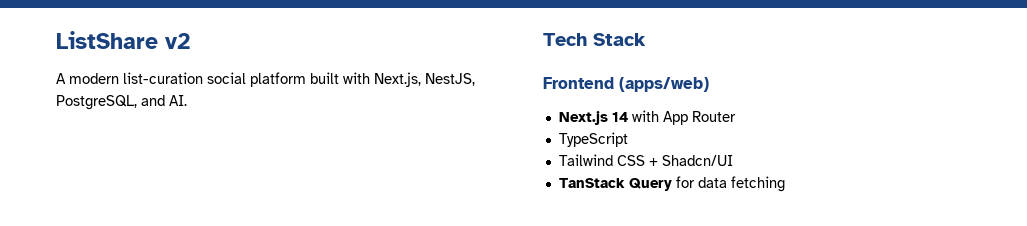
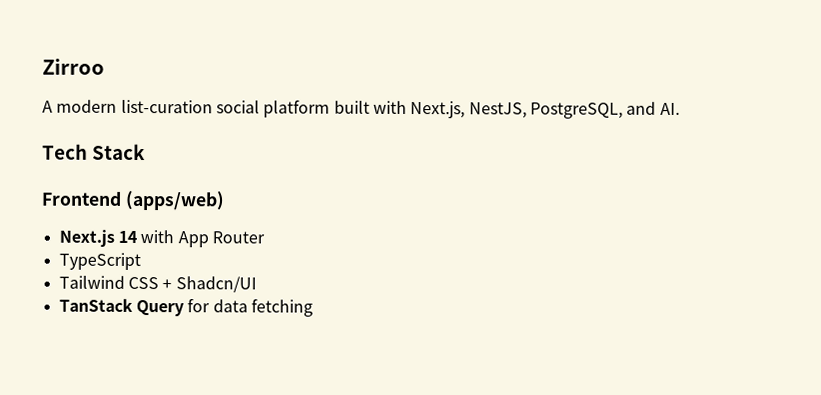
- ListShare v2
+ Zirroo

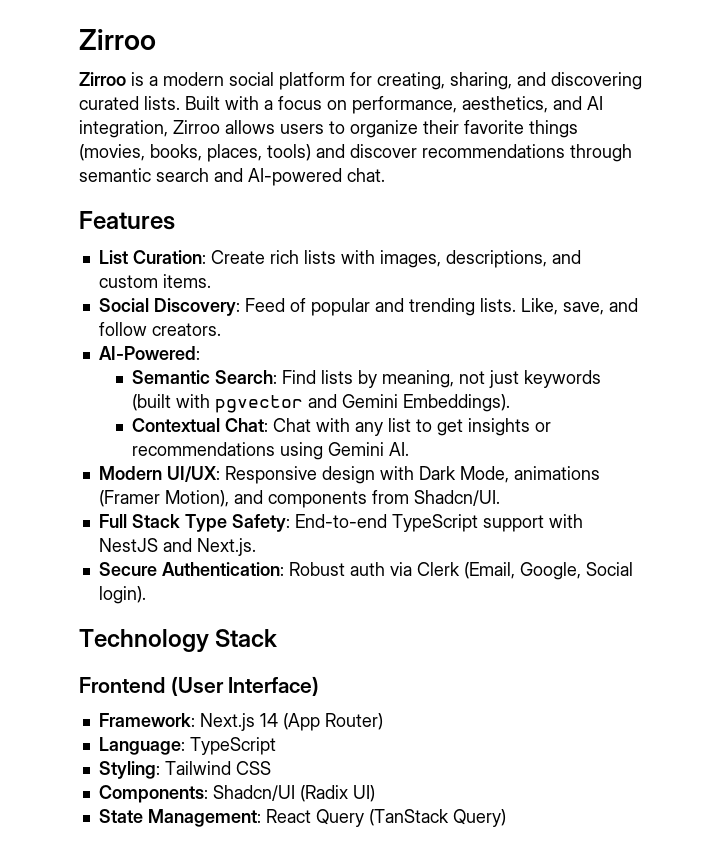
- A modern list-curation social platform built with Next.js, NestJS, PostgreSQL, and AI.
- Tech Stack
- Frontend (apps/web)
- Next.js 14 with App Router
- TypeScript
+ Zirroo is a modern social platform for creating, sharing, and discovering curated lists. Built with a focus on performance, aesthetics, and AI integration, Zirroo allows users to organize their favorite things (movies, books, places, tools) and discover recommendations through semantic search and AI-powered chat.
+ Features
+ List Curation: Create rich lists with images, descriptions, and custom items.
+ Social Discovery: Feed of popular and trending lists. Like, save, and follow creators.
+ AI-Powered:
+ Semantic Search: Find lists by meaning, not just keywords (built with pgvector and Gemini Embeddings).
+ Contextual Chat: Chat with any list to get insights or recommendations using Gemini AI.
+ Modern UI/UX: Responsive design with Dark Mode, animations (Framer Motion), and components from Shadcn/UI.
+ Full Stack Type Safety: End-to-end TypeScript support with NestJS and Next.js.
+ Secure Authentication: Robust auth via Clerk (Email, Google, Social login).
+ Technology Stack
+ Frontend (User Interface)
+ Framework: Next.js 14 (App Router)
+ Language: TypeScript
- Tailwind CSS + Shadcn/UI
- TanStack Query for data fetching
+ Styling: Tailwind CSS
+ Components: Shadcn/UI (Radix UI)
+ State Management: React Query (TanStack Query)

